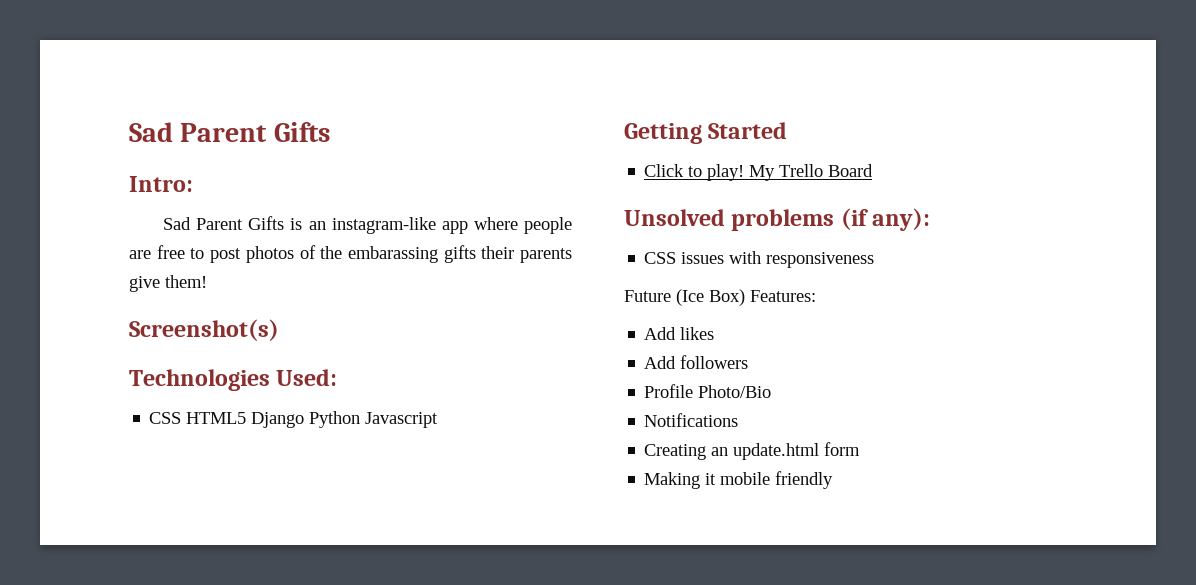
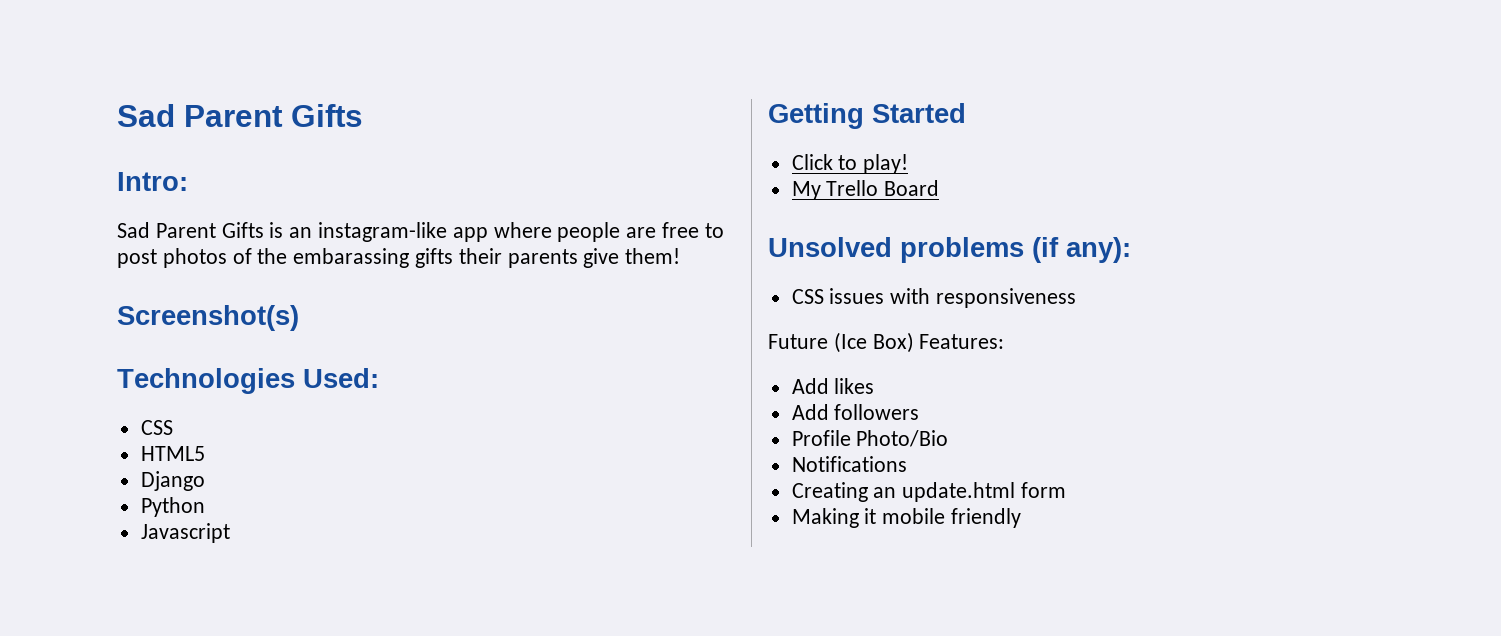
  Technologies Used:
- CSS HTML5 Django Python Javascript
+ CSS
+ HTML5
+ Django
+ Python
+ Javascript
- Click to play! My Trello Board
+ Click to play!
+ My Trello Board

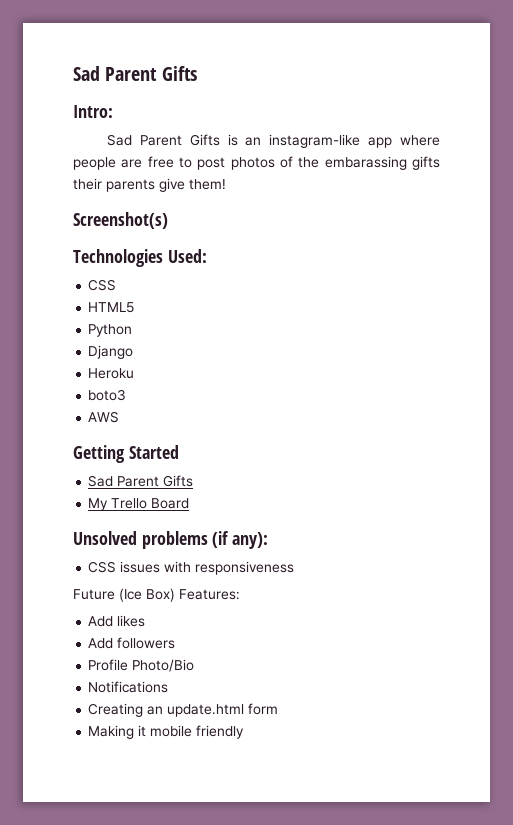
+ Python
- Python
- Javascript
+ Heroku
+ boto3
+ AWS
  Getting Started
- Click to play!
+ Sad Parent Gifts

